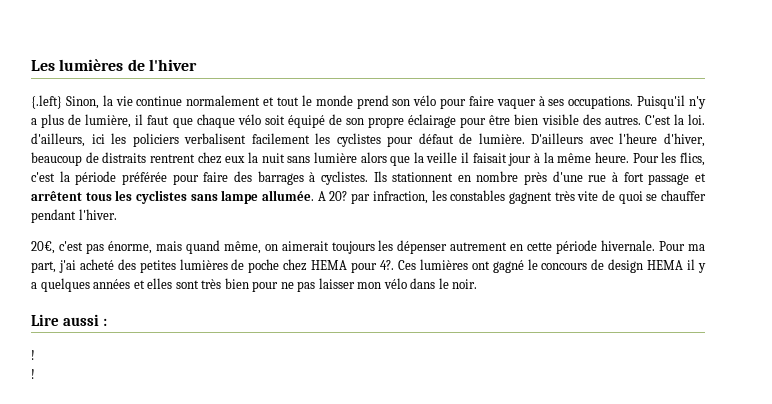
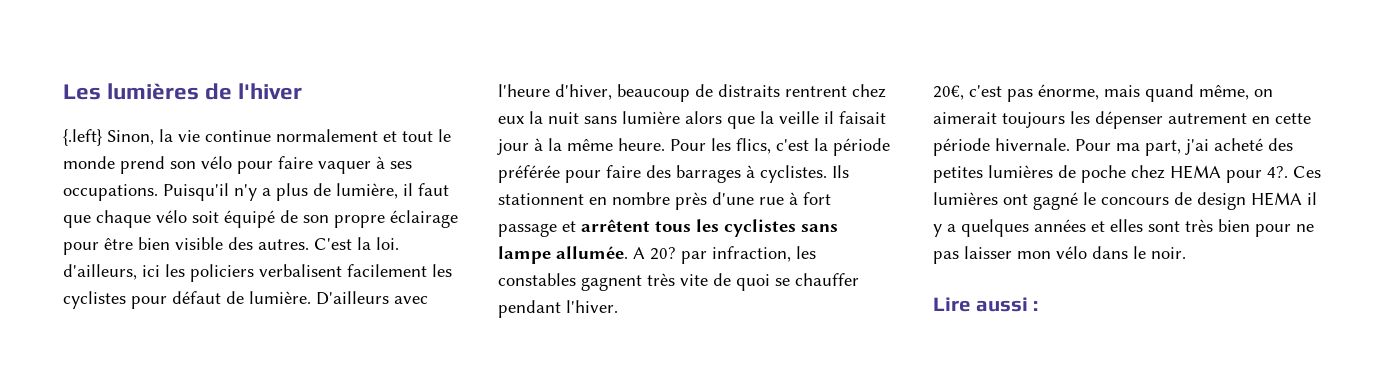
  Lire aussi :
- !
- !

